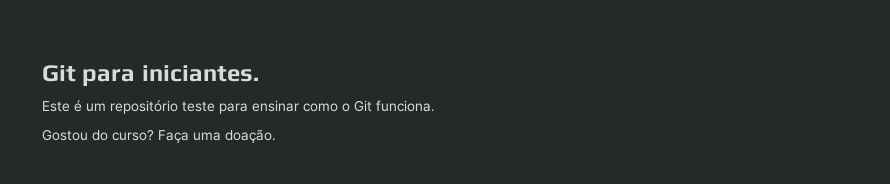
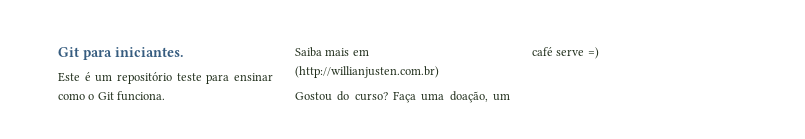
+ Saiba mais em (http://willianjusten.com.br)
- Faça uma doação.
+ Faça uma doação, um café serve =)

